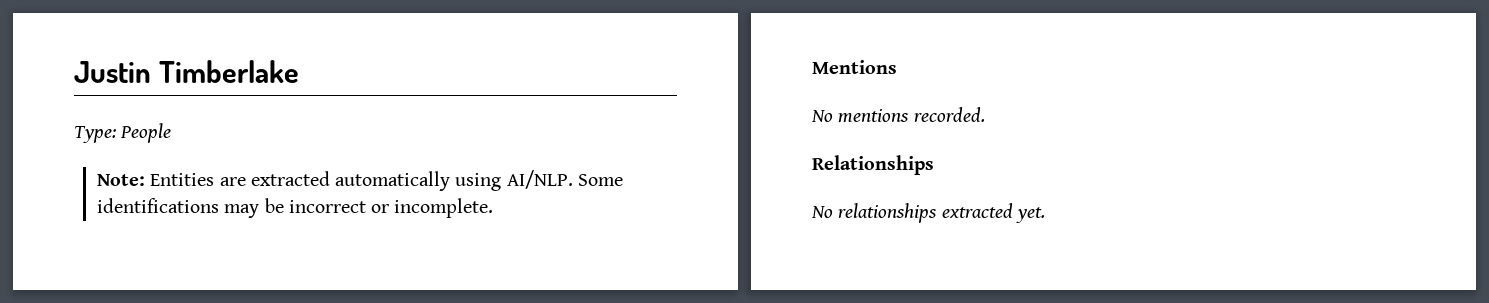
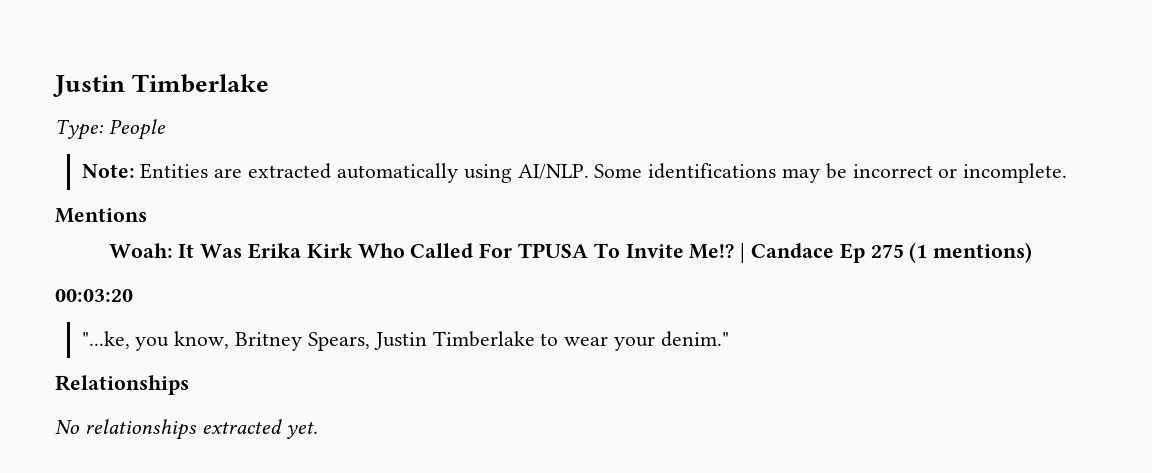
- No mentions recorded.
+ Woah: It Was Erika Kirk Who Called For TPUSA To Invite Me!? | Candace Ep 275 (1 mentions)
+ 00:03:20
+ "...ke, you know, Britney Spears, Justin Timberlake to wear your denim."

